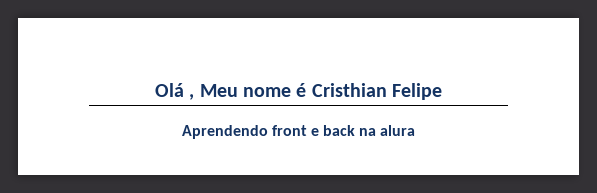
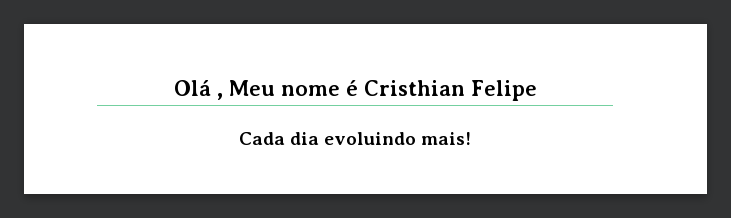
- Aprendendo front e back na alura
+ Cada dia evoluindo mais!

